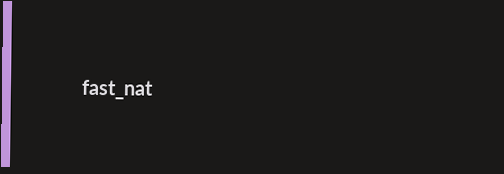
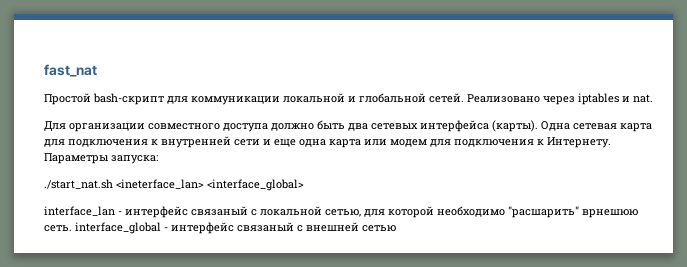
+ Простой bash-скрипт для коммуникации локальной и глобальной сетей. Реализовано через iptables и nat.
+ Для организации совместного доступа должно быть два сетевых интерфейса (карты). Одна сетевая карта для подключения к внутренней сети и еще одна карта или модем для подключения к Интернету. Параметры запуска:
+ ./start_nat.sh <ineterface_lan> <interface_global>
+ interface_lan - интерфейс связаный с локальной сетью, для которой необходимо "расшарить" врнешюю сеть. interface_global - интерфейс связаный с внешней сетью

